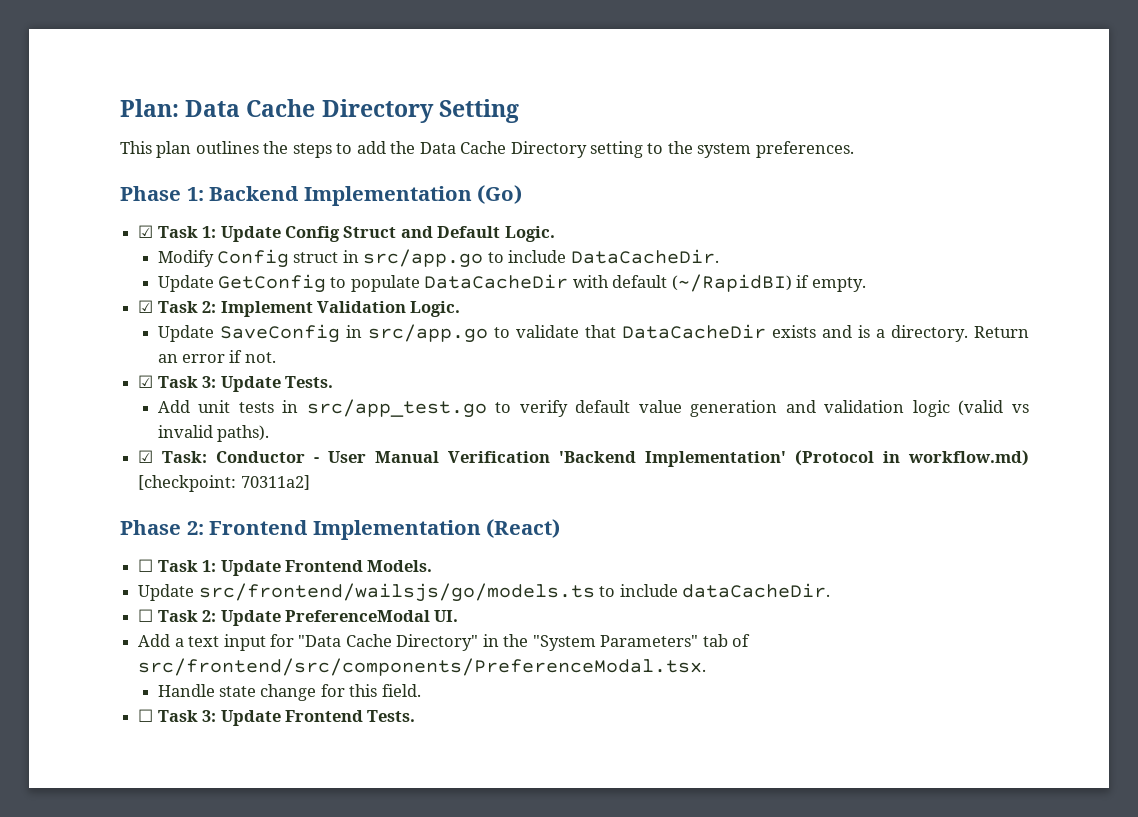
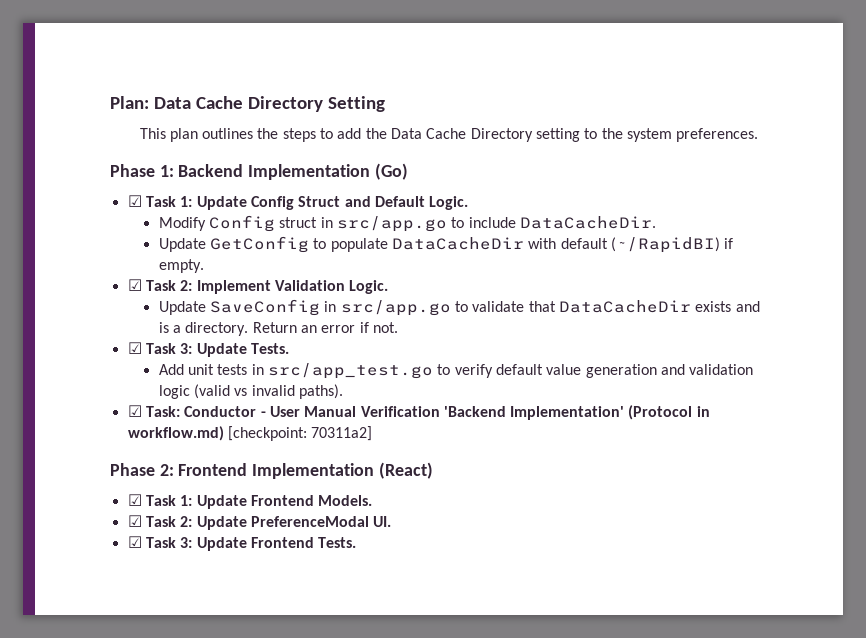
- ☐ Task 1: Update Frontend Models.
+ ☑ Task 1: Update Frontend Models.
- Update src/frontend/wailsjs/go/models.ts to include dataCacheDir.
- ☐ Task 2: Update PreferenceModal UI.
+ ☑ Task 2: Update PreferenceModal UI.
- Add a text input for "Data Cache Directory" in the "System Parameters" tab of src/frontend/src/components/PreferenceModal.tsx.
- Handle state change for this field.
- ☐ Task 3: Update Frontend Tests.
+ ☑ Task 3: Update Frontend Tests.

